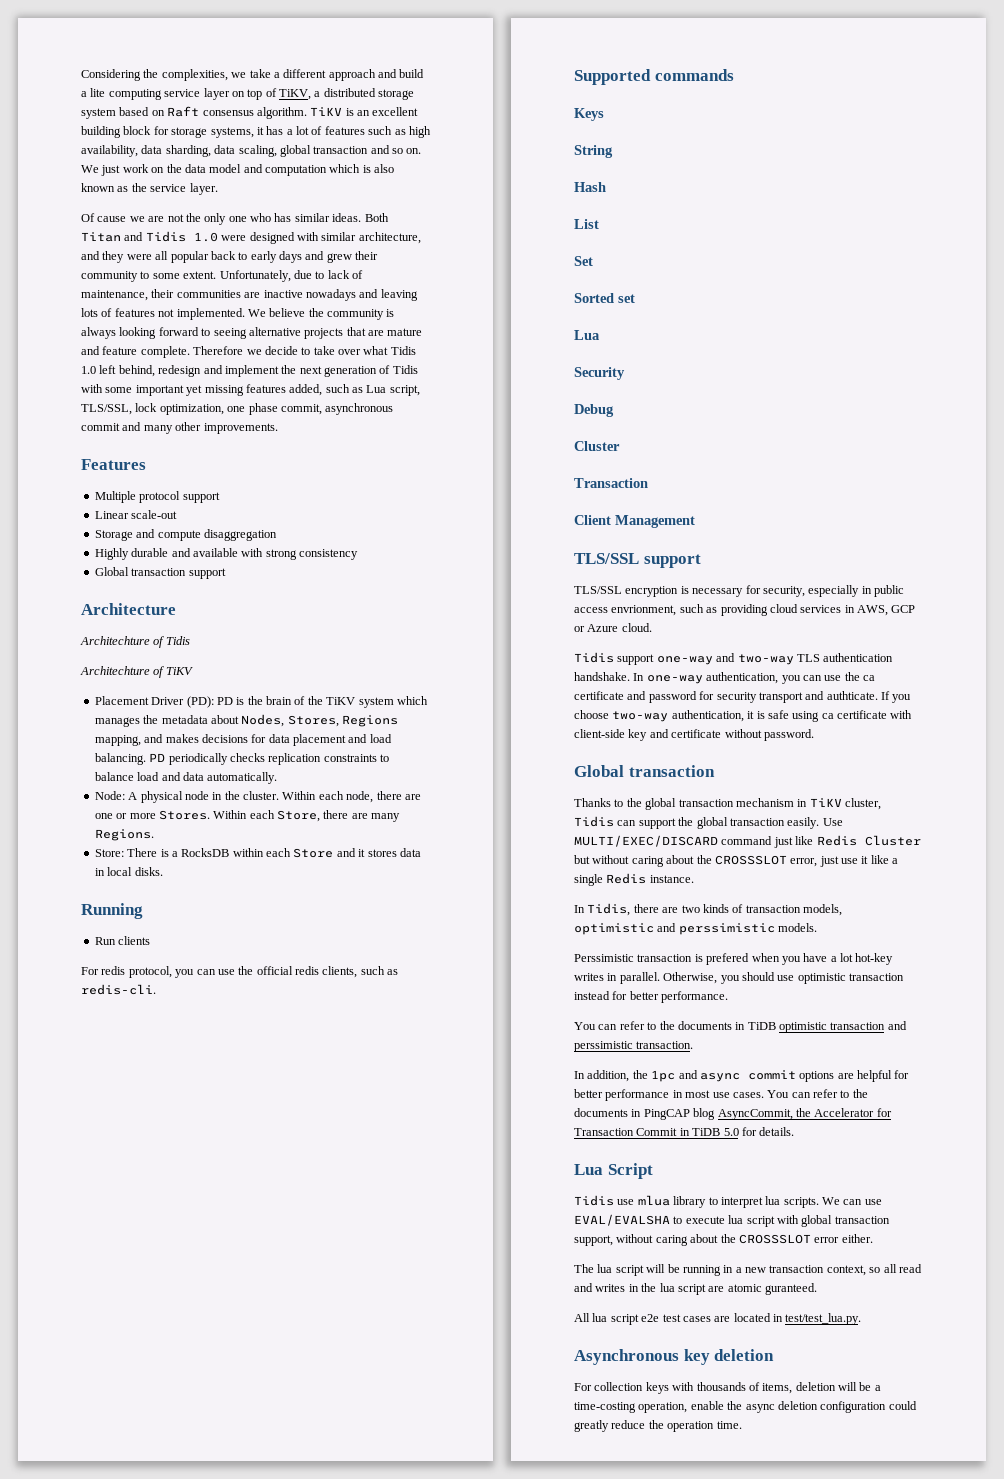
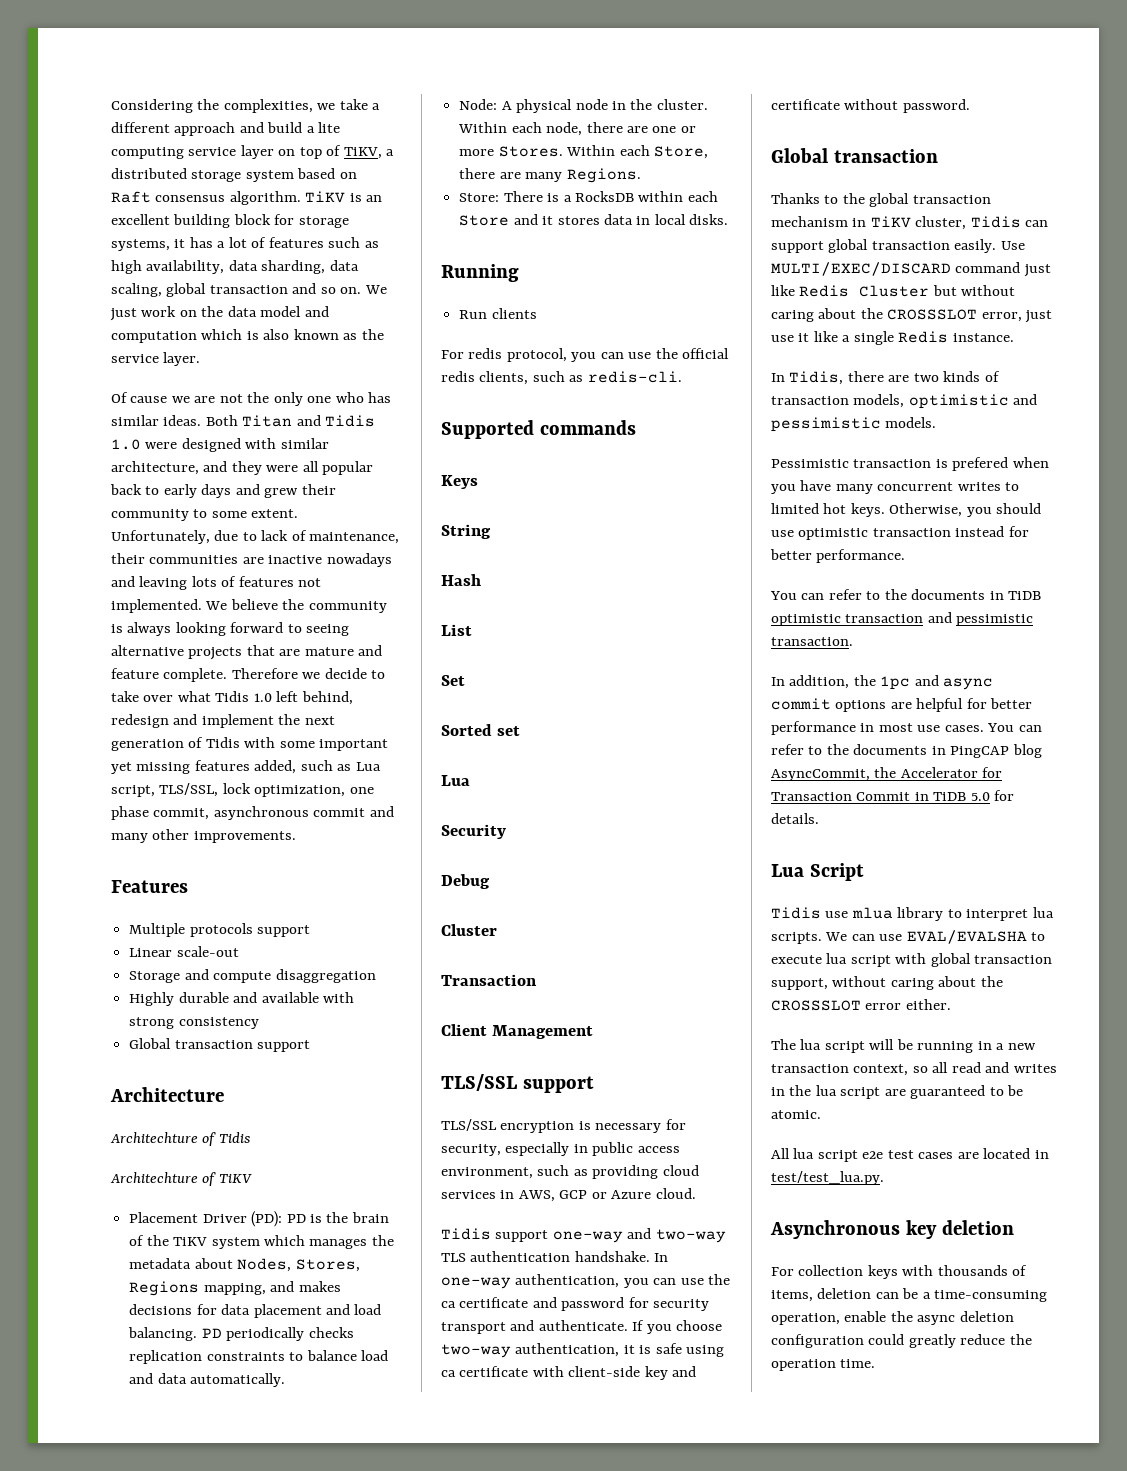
- Multiple protocol support
+ Multiple protocols support
- TLS/SSL encryption is necessary for security, especially in public access envrionment, such as providing cloud services in AWS, GCP or Azure cloud.
+ TLS/SSL encryption is necessary for security, especially in public access environment, such as providing cloud services in AWS, GCP or Azure cloud.
- In one-way authentication, you can use the ca certificate and password for security transport and authticate.
+ In one-way authentication, you can use the ca certificate and password for security transport and authenticate.
- Thanks to the global transaction mechanism in TiKV cluster, Tidis can support the global transaction easily.
+ Thanks to the global transaction mechanism in TiKV cluster, Tidis can support global transaction easily.
- In Tidis, there are two kinds of transaction models, optimistic and perssimistic models.
+ In Tidis, there are two kinds of transaction models, optimistic and pessimistic models.
- Perssimistic transaction is prefered when you have a lot hot-key writes in parallel.
+ Pessimistic transaction is prefered when you have many concurrent writes to limited hot keys.
- You can refer to the documents in TiDB optimistic transaction and perssimistic transaction.
+ You can refer to the documents in TiDB optimistic transaction and pessimistic transaction.
- The lua script will be running in a new transaction context, so all read and writes in the lua script are atomic guranteed.
+ The lua script will be running in a new transaction context, so all read and writes in the lua script are guaranteed to be atomic.
- For collection keys with thousands of items, deletion will be a time-costing operation, enable the async deletion configuration could greatly reduce the operation time.
+ For collection keys with thousands of items, deletion can be a time-consuming operation, enable the async deletion configuration could greatly reduce the operation time.

